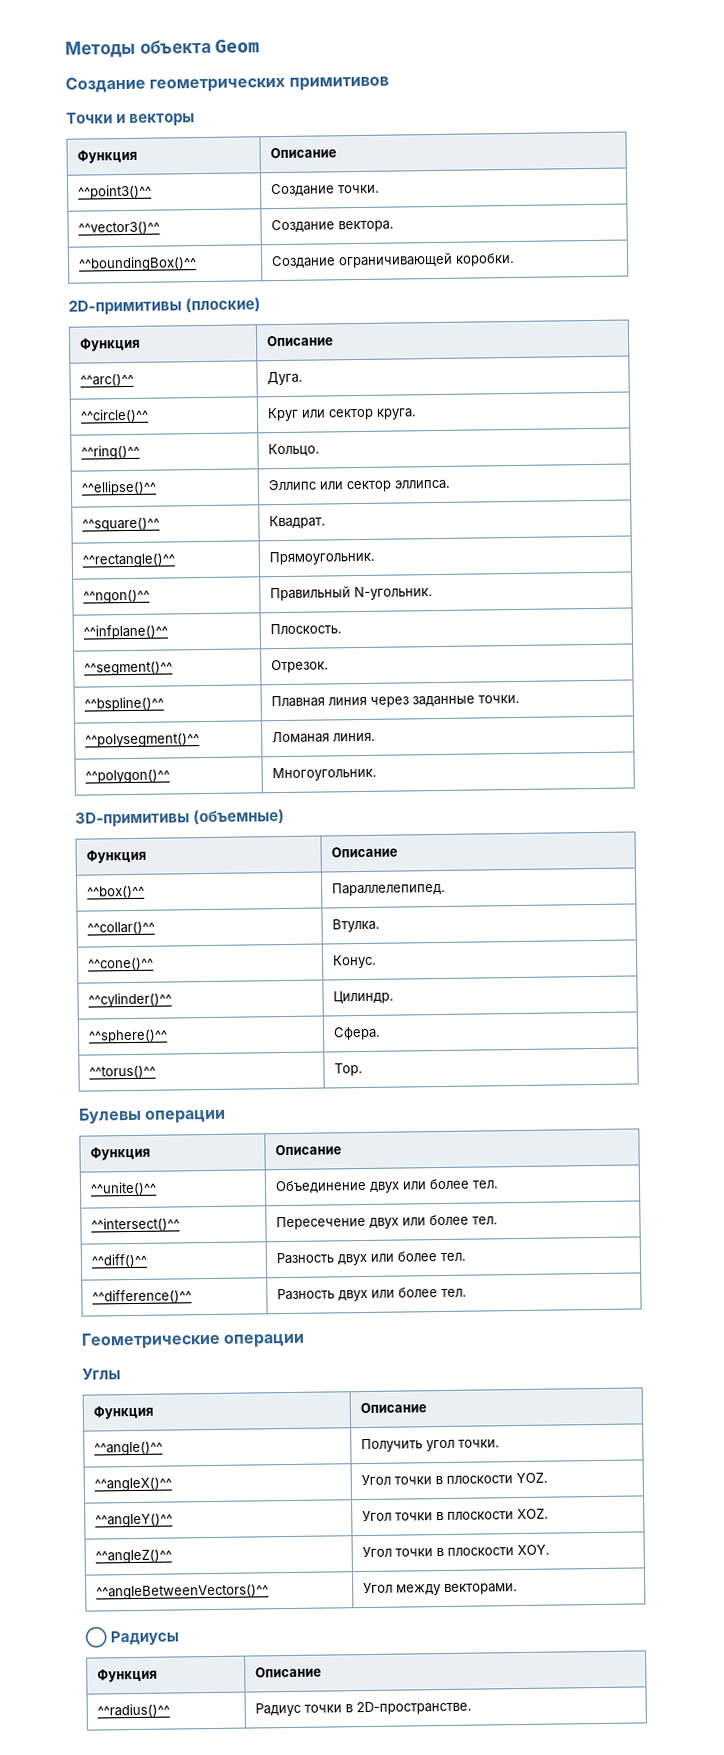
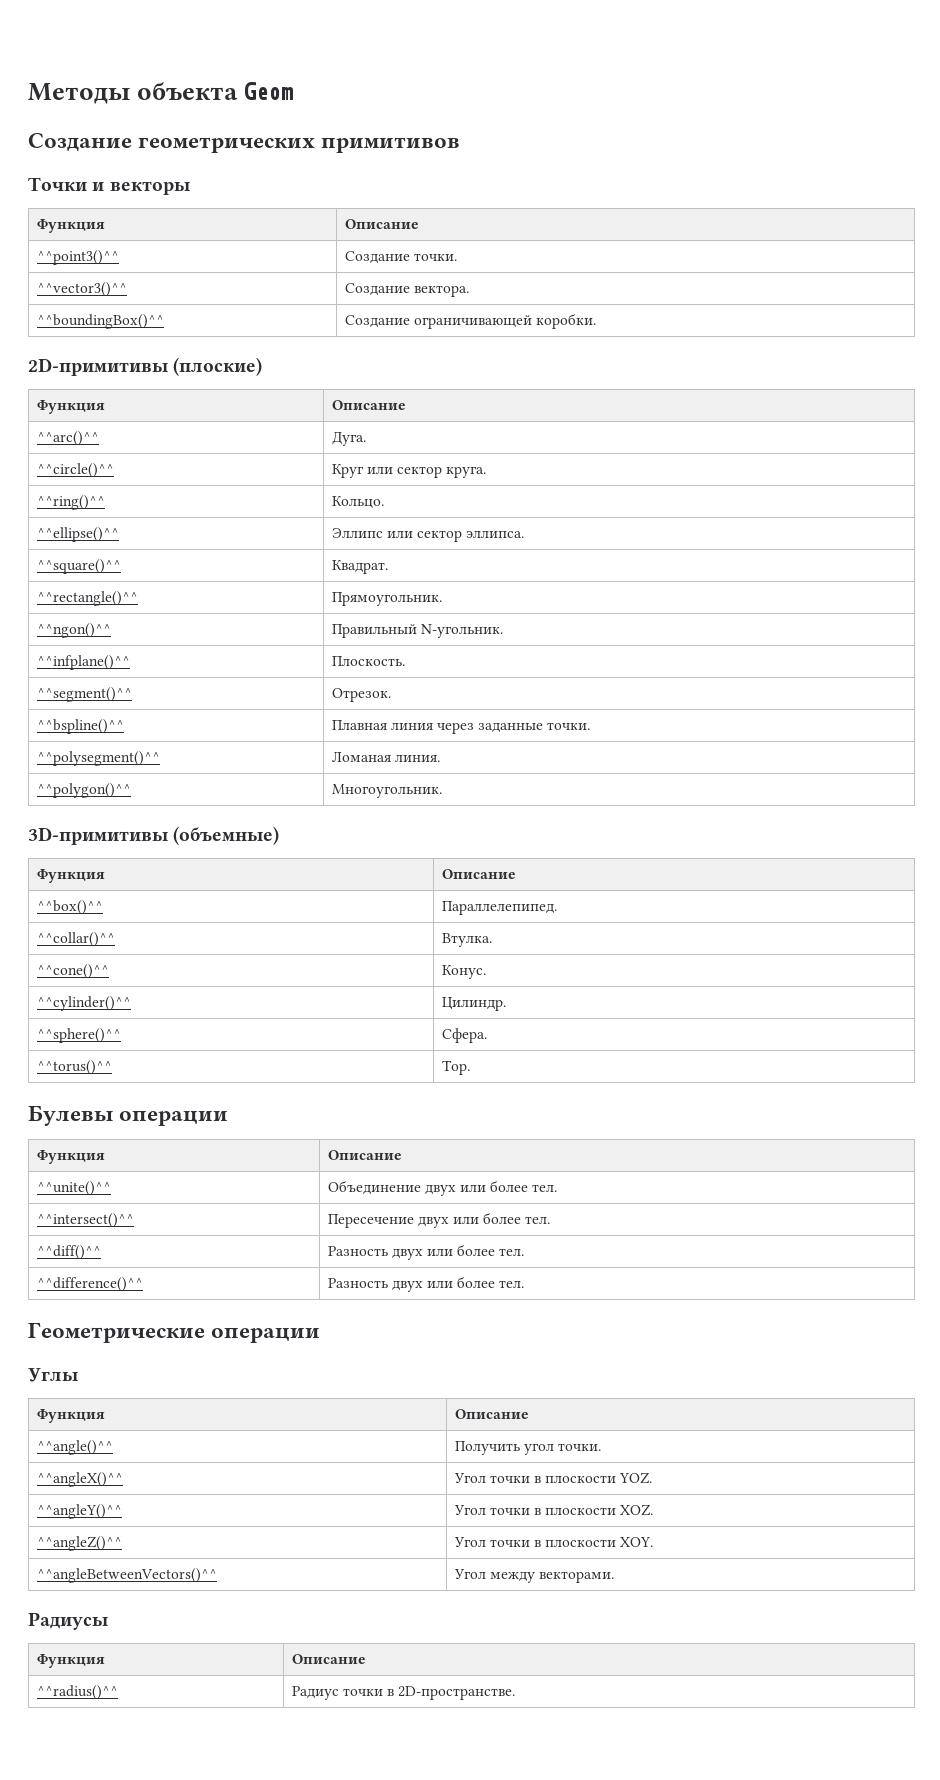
- ◯ Радиусы
+ Радиусы

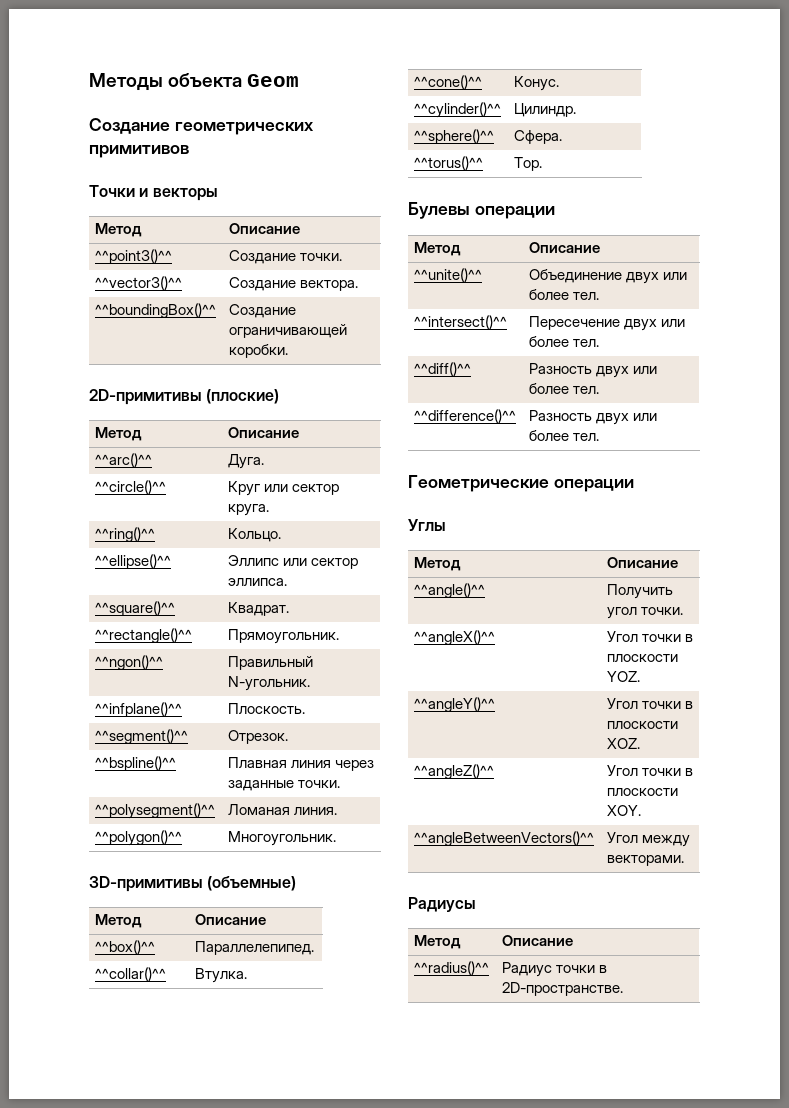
  Точки и векторы
- Функция | Описание
+ Метод | Описание
  2D-примитивы (плоские)
- Функция | Описание
+ Метод | Описание
  3D-примитивы (объемные)
- Функция | Описание
+ Метод | Описание
  Булевы операции
- Функция | Описание
+ Метод | Описание
  Углы
- Функция | Описание
+ Метод | Описание
  Радиусы
- Функция | Описание
+ Метод | Описание

